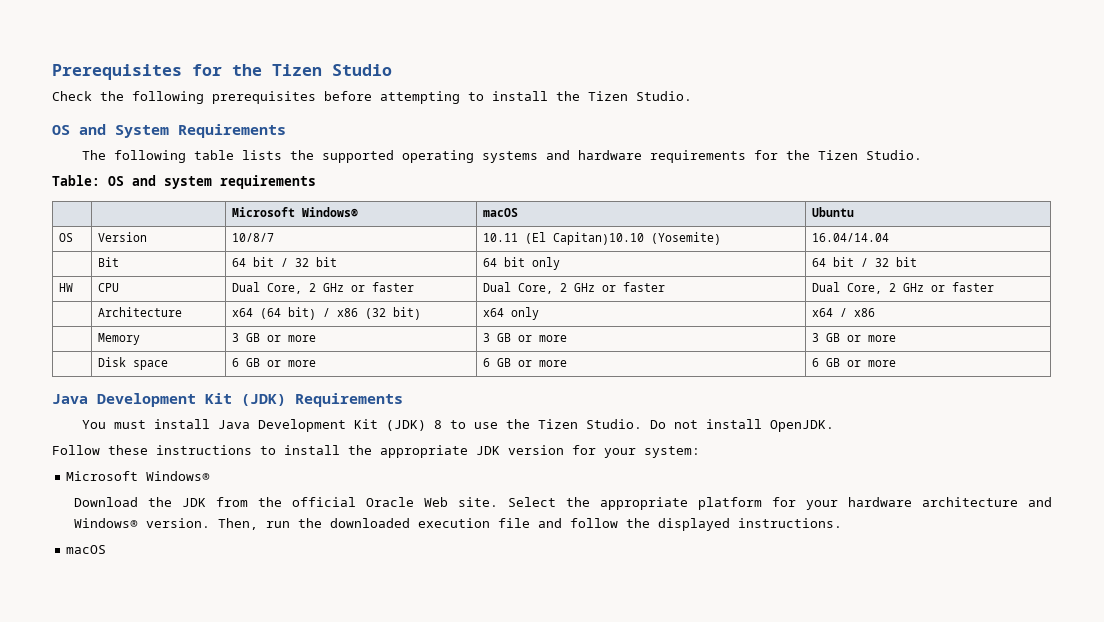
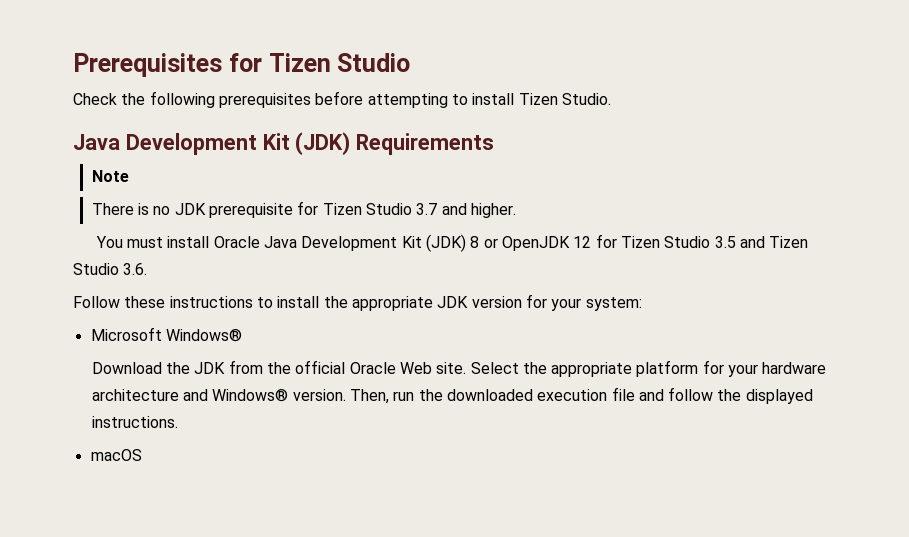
- Prerequisites for the Tizen Studio
+ Prerequisites for Tizen Studio
- Check the following prerequisites before attempting to install the Tizen Studio.
- OS and System Requirements
- The following table lists the supported operating systems and hardware requirements for the Tizen Studio.
- Table: OS and system requirements
- | | Microsoft Windows® | macOS | Ubuntu
- OS | Version | 10/8/7 | 10.11 (El Capitan)10.10 (Yosemite) | 16.04/14.04
- | Bit | 64 bit / 32 bit | 64 bit only | 64 bit / 32 bit
- HW | CPU | Dual Core, 2 GHz or faster | Dual Core, 2 GHz or faster | Dual Core, 2 GHz or faster
- | Architecture | x64 (64 bit) / x86 (32 bit) | x64 only | x64 / x86
- | Memory | 3 GB or more | 3 GB or more | 3 GB or more
- | Disk space | 6 GB or more | 6 GB or more | 6 GB or more
+ Check the following prerequisites before attempting to install Tizen Studio.
+ Note
+ There is no JDK prerequisite for Tizen Studio 3.7 and higher.
- You must install Java Development Kit (JDK) 8 to use the Tizen Studio. Do not install OpenJDK.
+ You must install Oracle Java Development Kit (JDK) 8 or OpenJDK 12 for Tizen Studio 3.5 and Tizen Studio 3.6.

